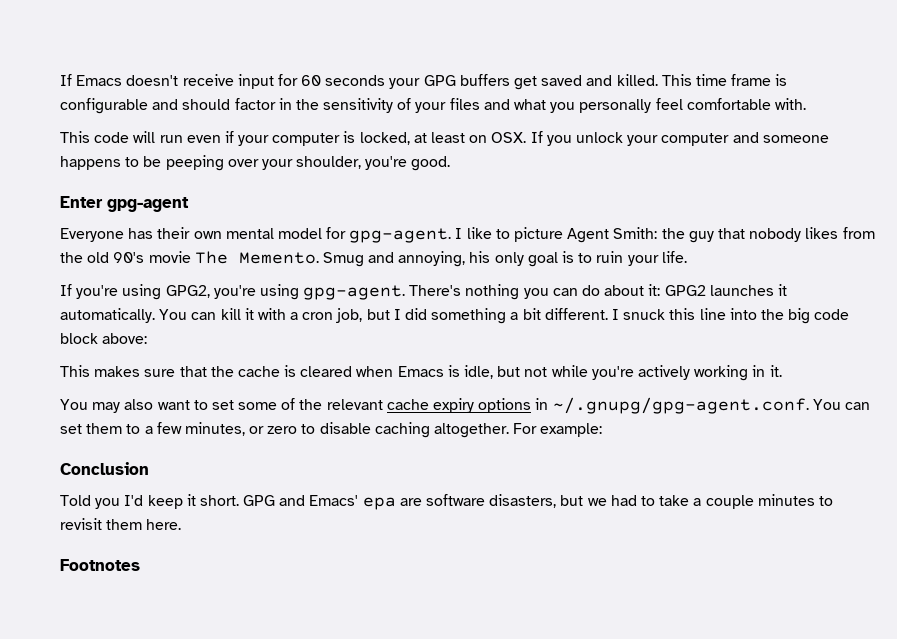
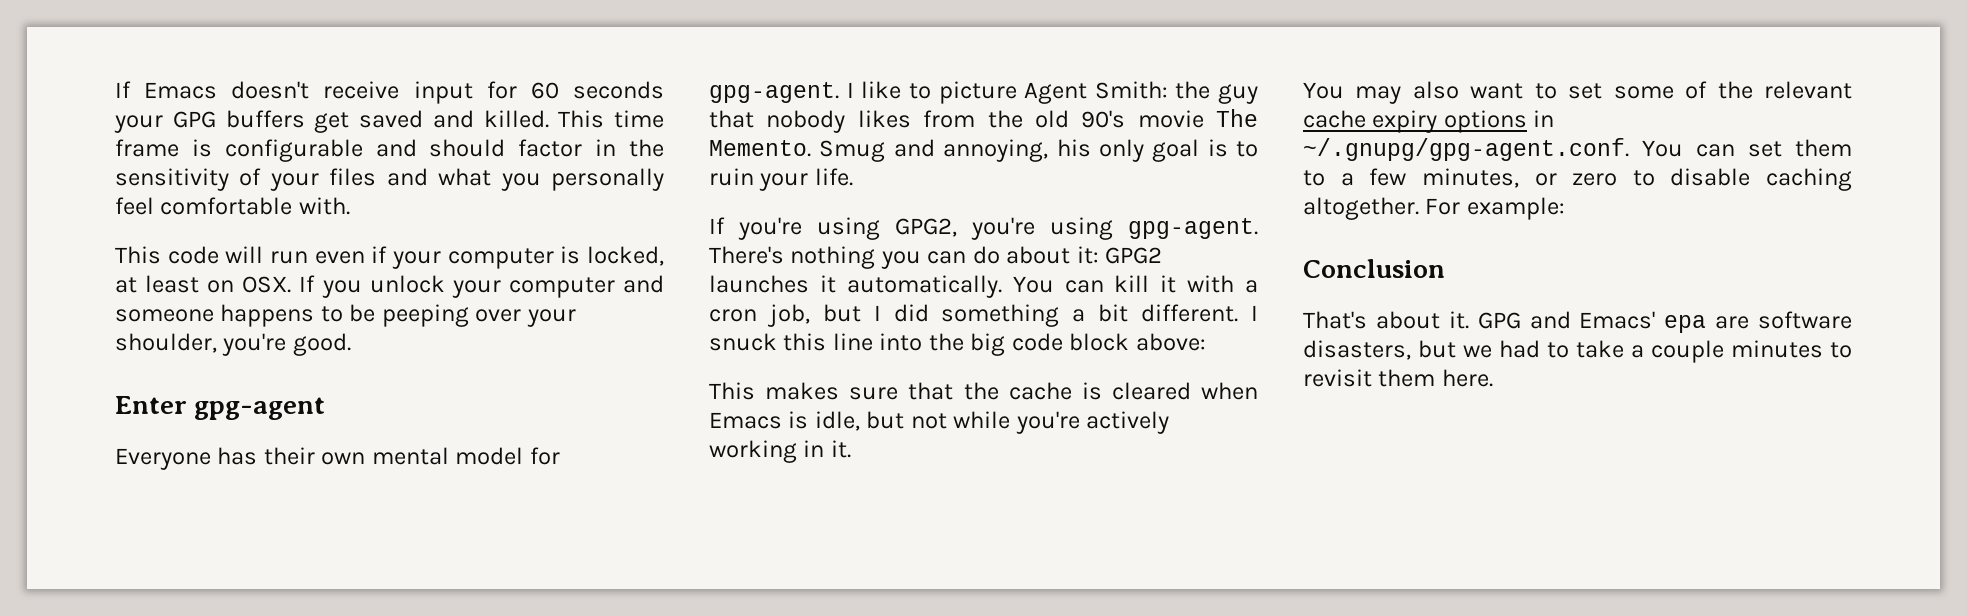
- Told you I'd keep it short.
+ That's about it.
- Footnotes

